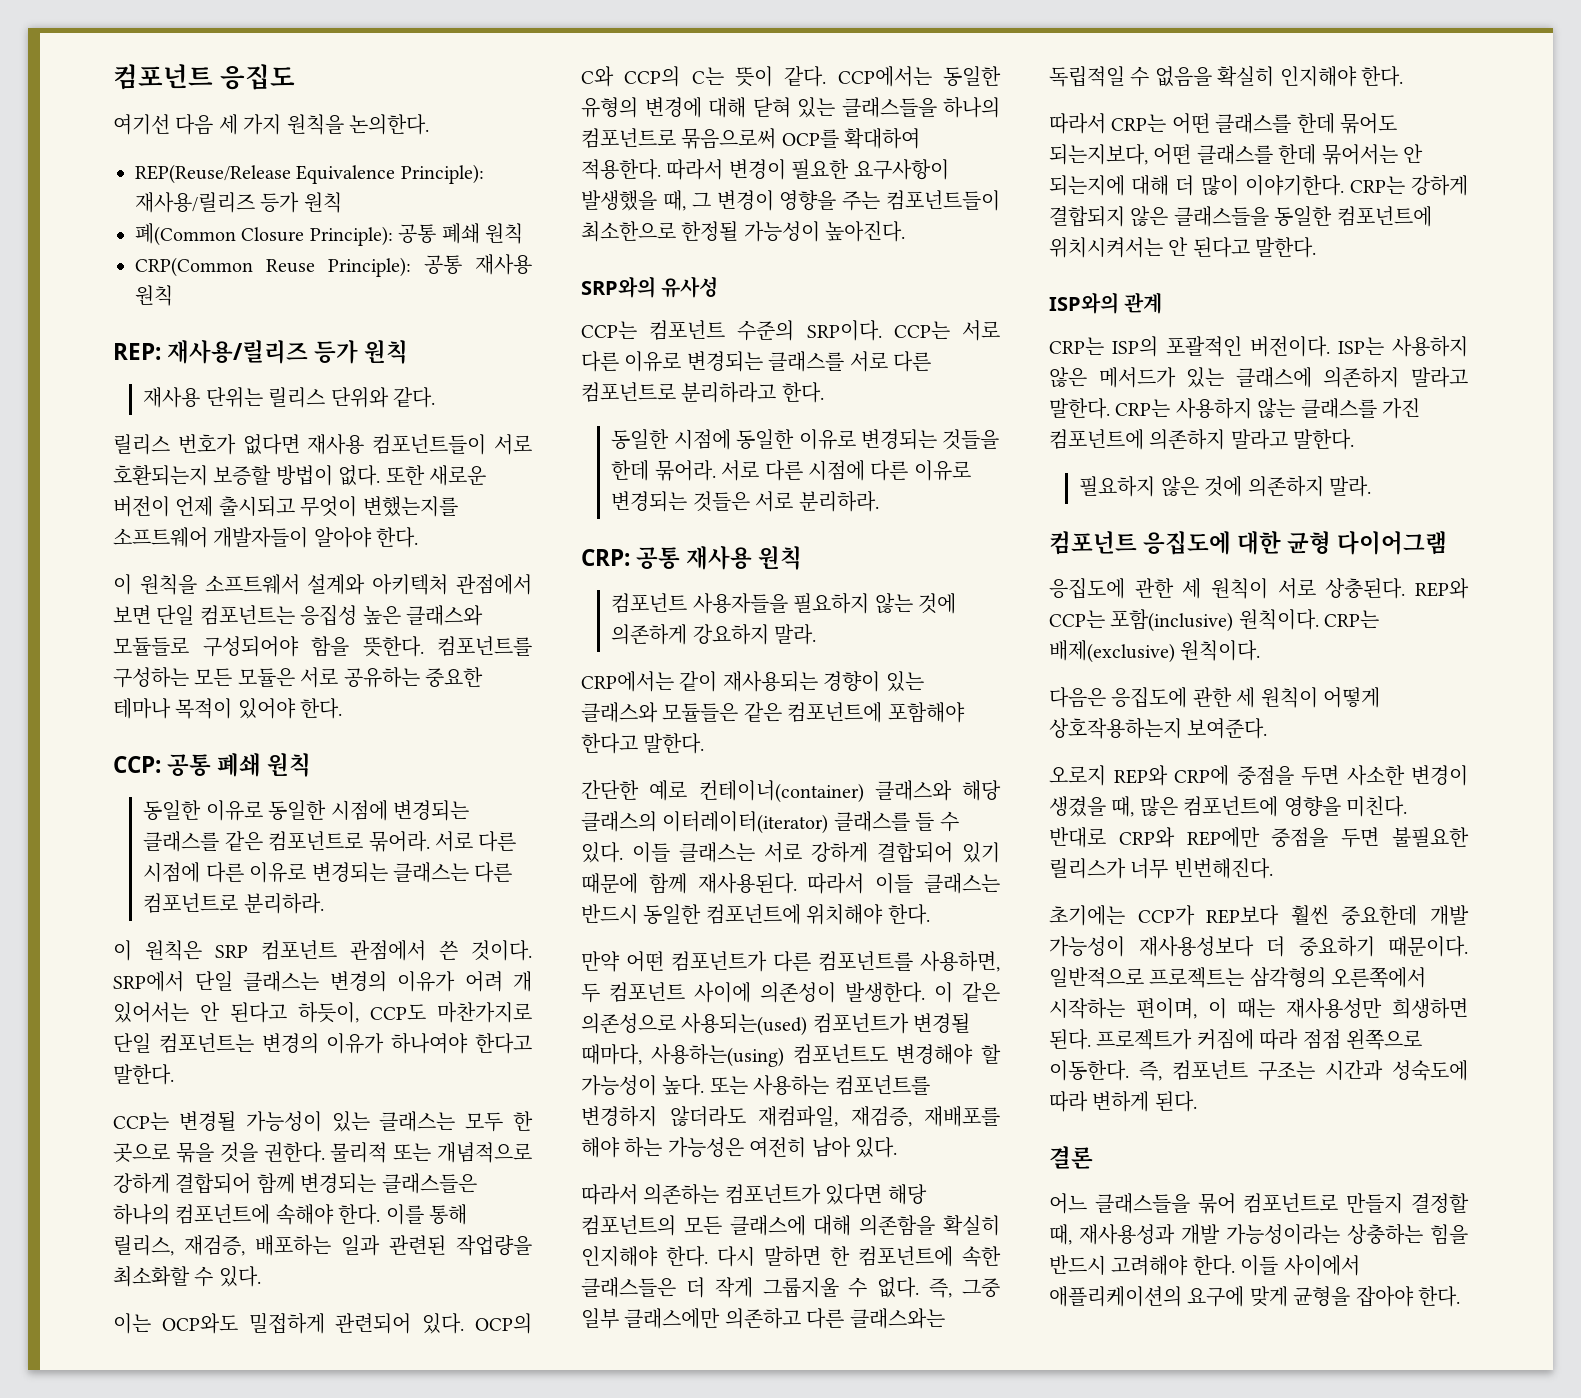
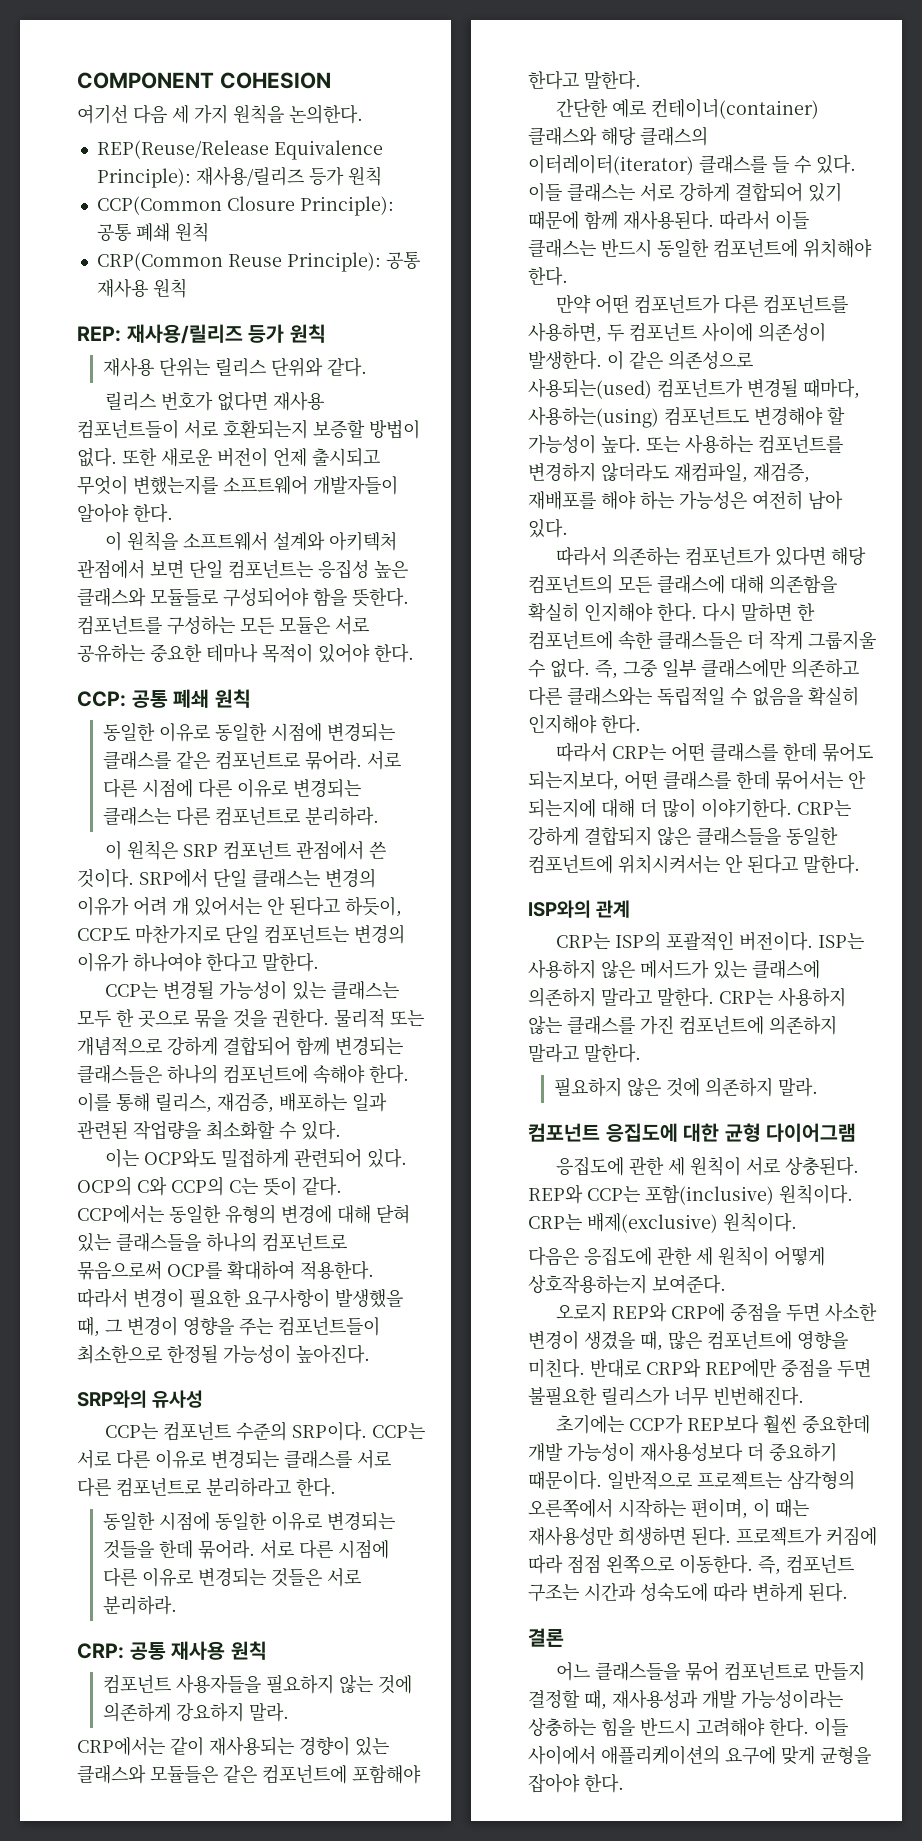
- 컴포넌트 응집도
+ COMPONENT COHESION
- 폐(Common Closure Principle): 공통 폐쇄 원칙
+ CCP(Common Closure Principle): 공통 폐쇄 원칙

